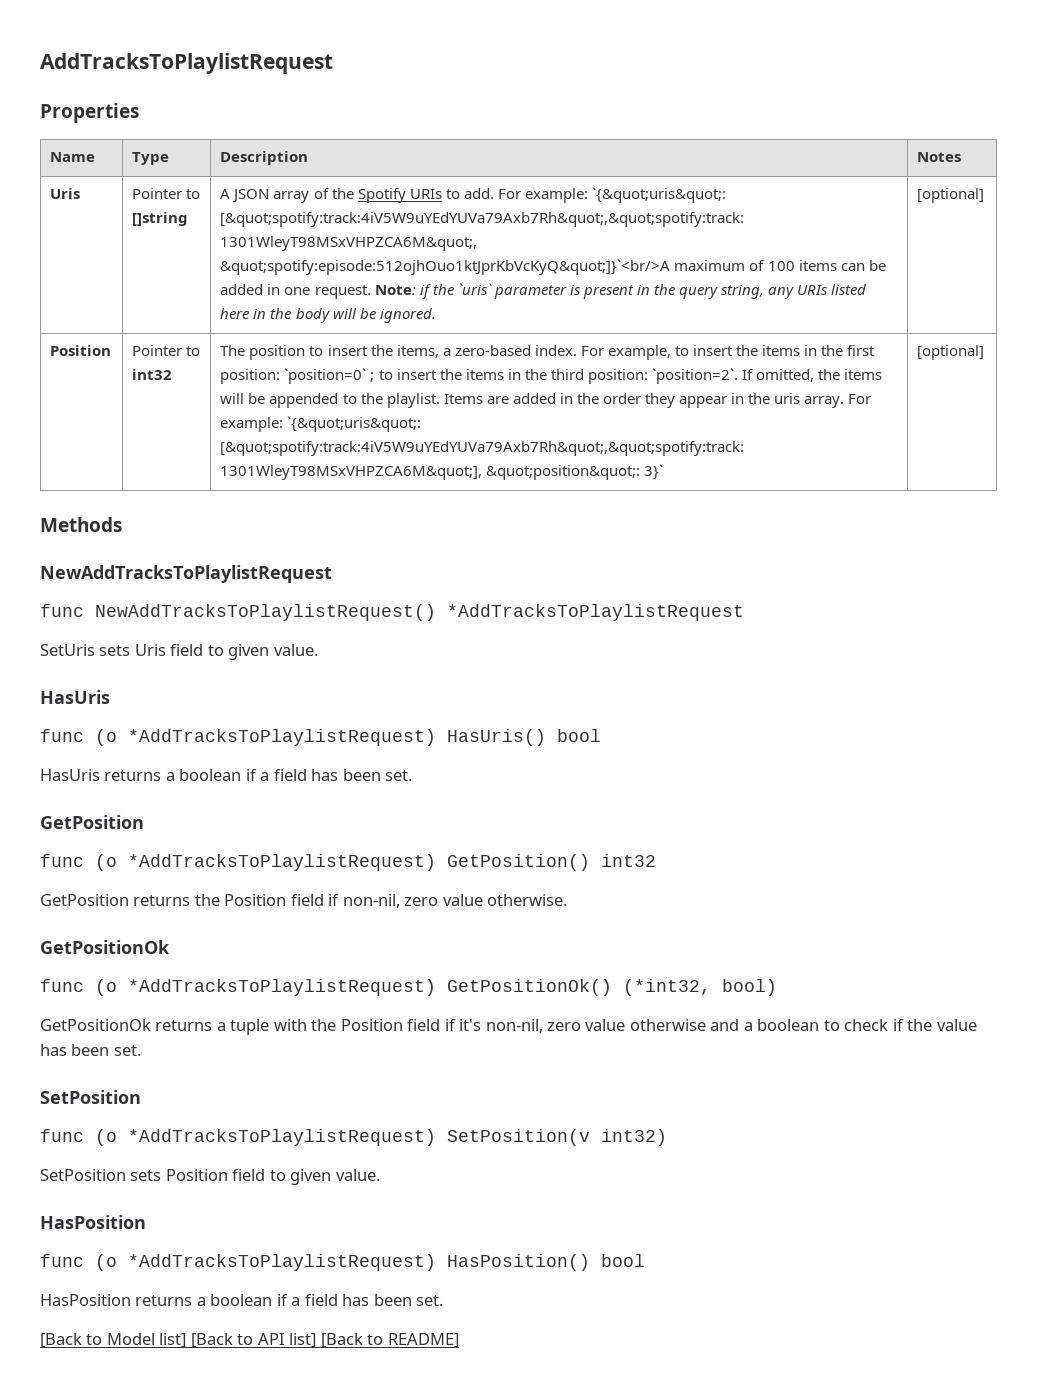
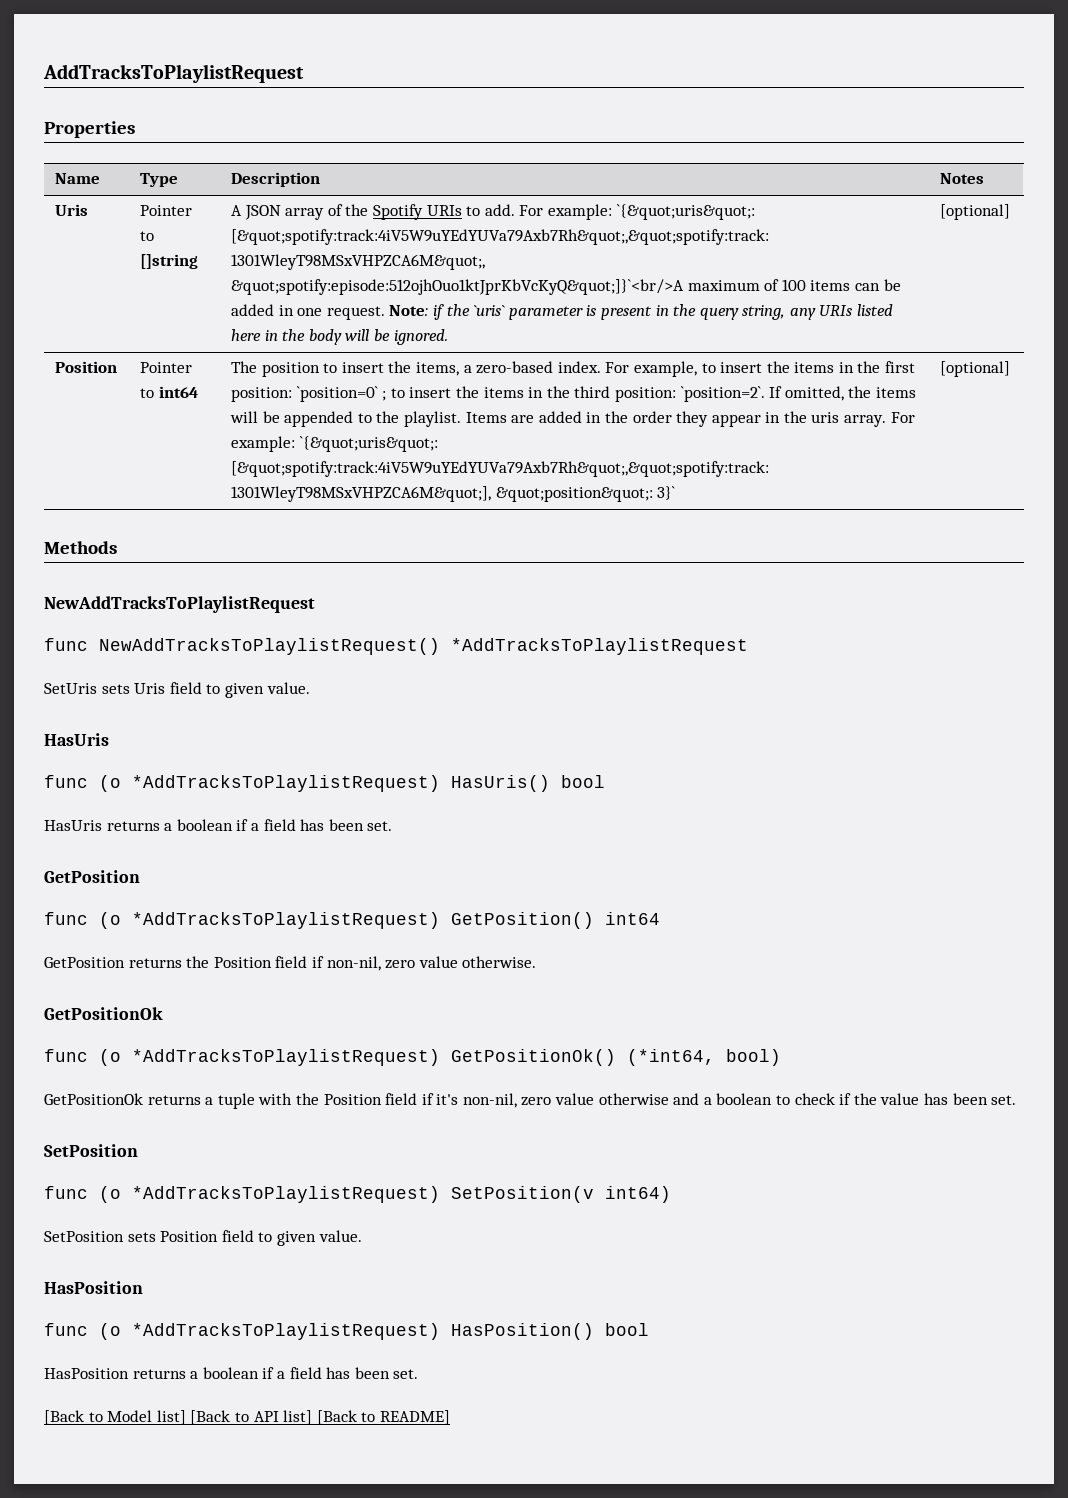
- Pointer to int32
+ Pointer to int64
- func (o *AddTracksToPlaylistRequest) GetPosition() int32
+ func (o *AddTracksToPlaylistRequest) GetPosition() int64
- func (o *AddTracksToPlaylistRequest) GetPositionOk() (*int32, bool)
+ func (o *AddTracksToPlaylistRequest) GetPositionOk() (*int64, bool)
- func (o *AddTracksToPlaylistRequest) SetPosition(v int32)
+ func (o *AddTracksToPlaylistRequest) SetPosition(v int64)

